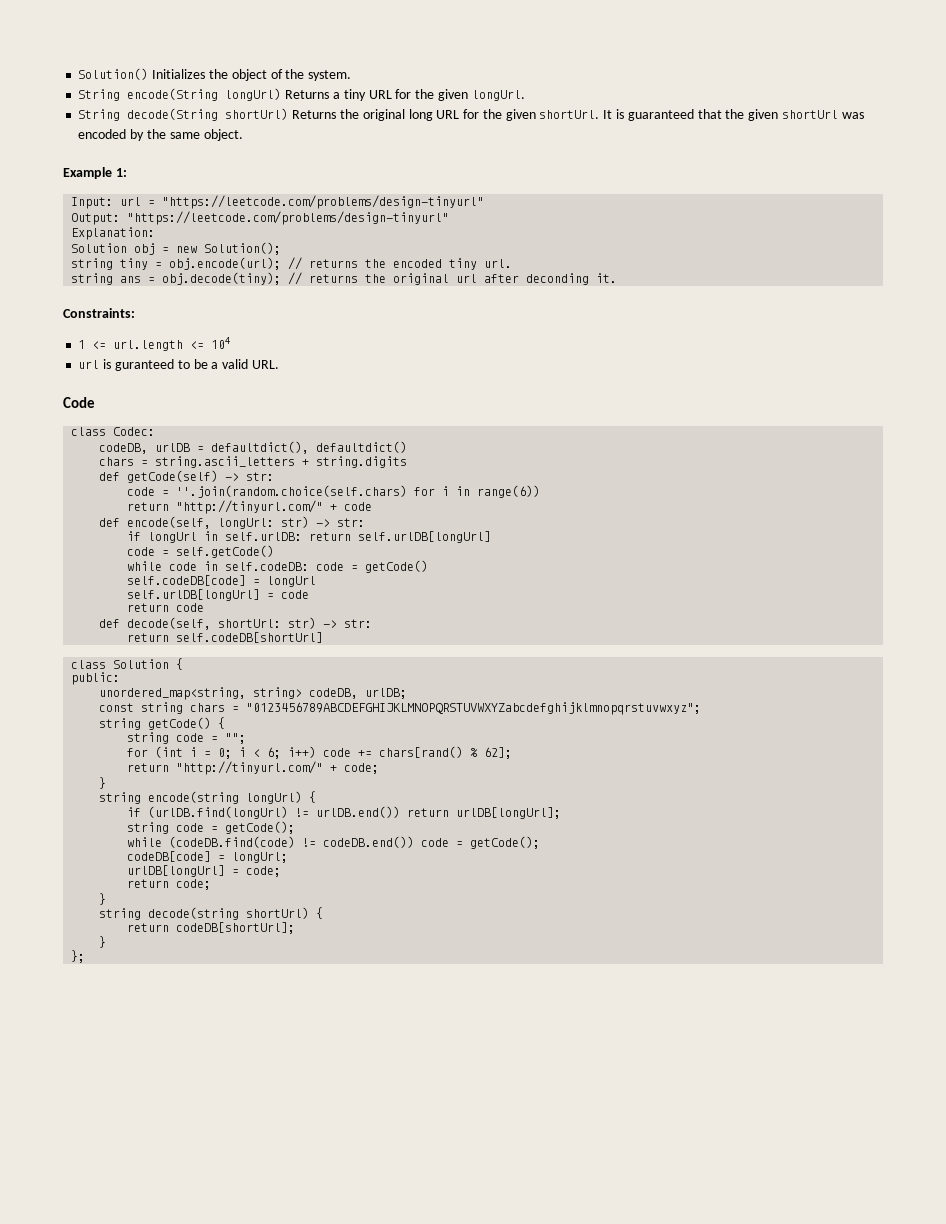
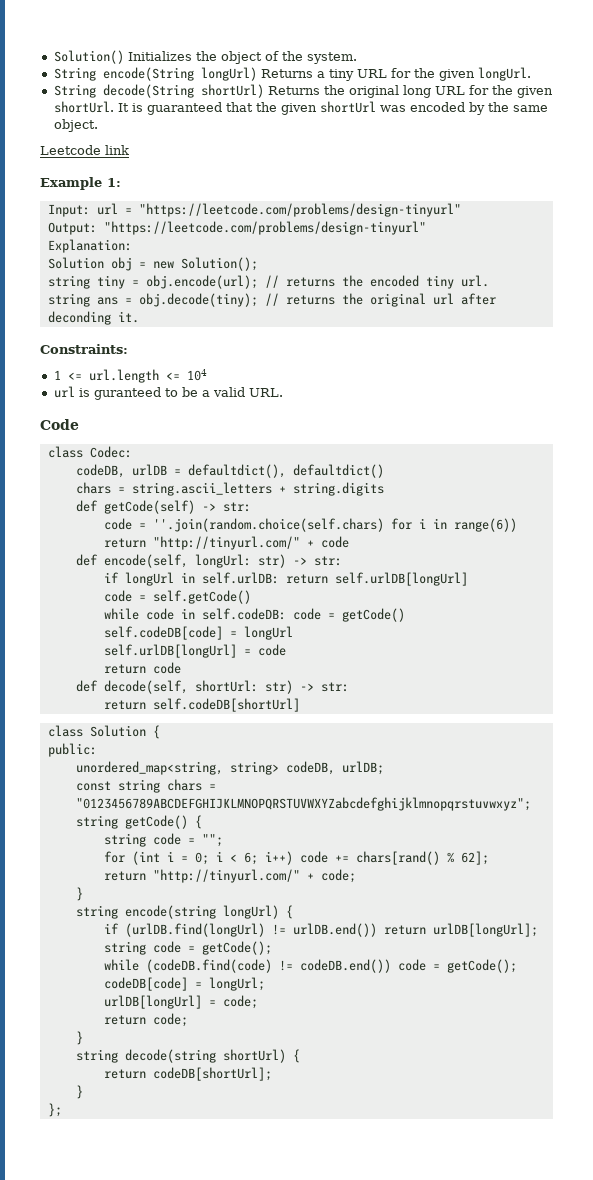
+ Leetcode link

